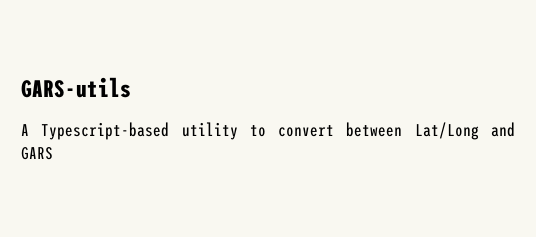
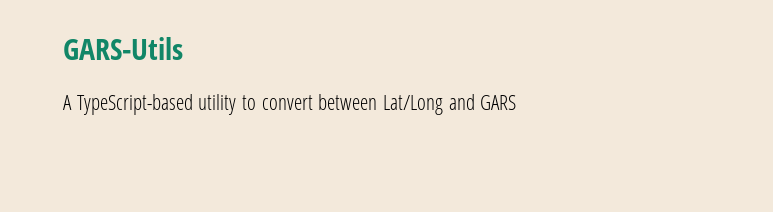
- GARS-utils
+ GARS-Utils
- A Typescript-based utility to convert between Lat/Long and GARS
+ A TypeScript-based utility to convert between Lat/Long and GARS

